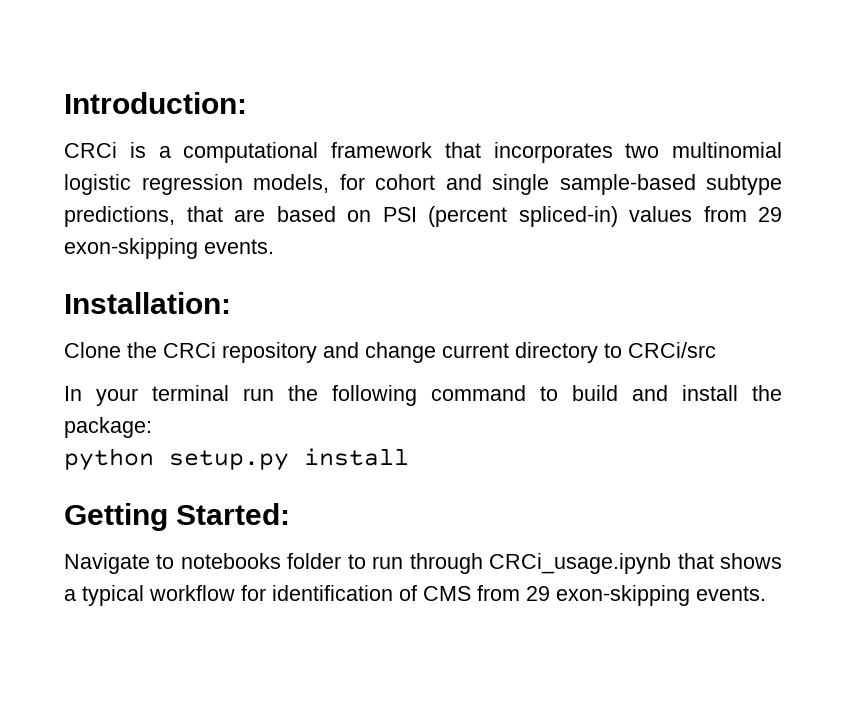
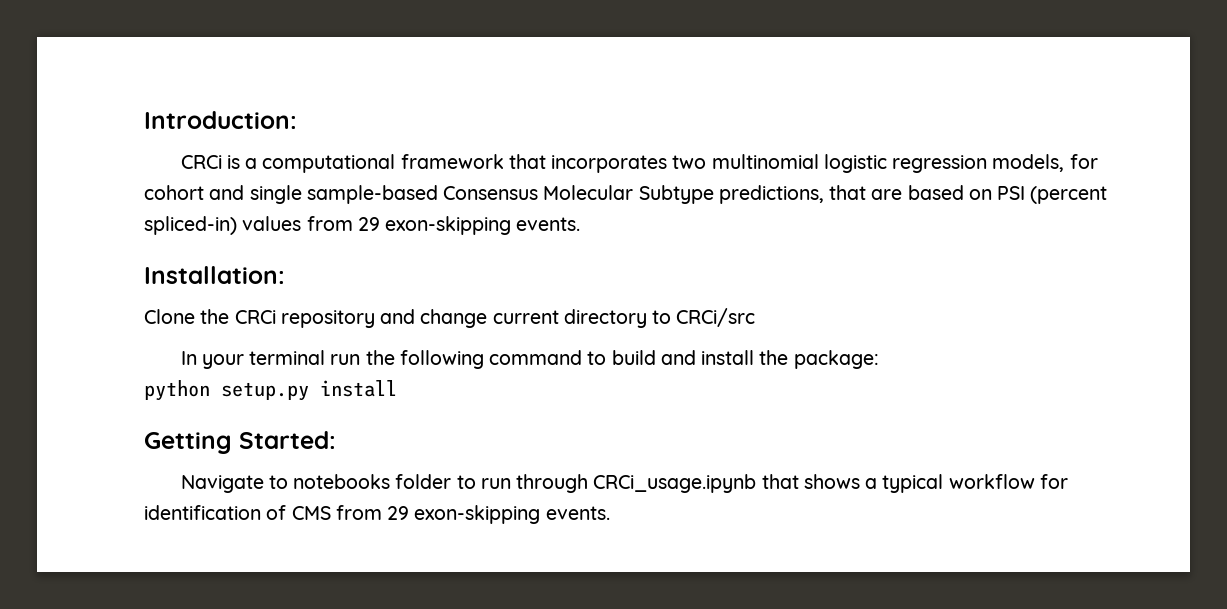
- CRCi is a computational framework that incorporates two multinomial logistic regression models, for cohort and single sample-based subtype predictions, that are based on PSI (percent spliced-in) values from 29 exon-skipping events.
+ CRCi is a computational framework that incorporates two multinomial logistic regression models, for cohort and single sample-based Consensus Molecular Subtype predictions, that are based on PSI (percent spliced-in) values from 29 exon-skipping events.

